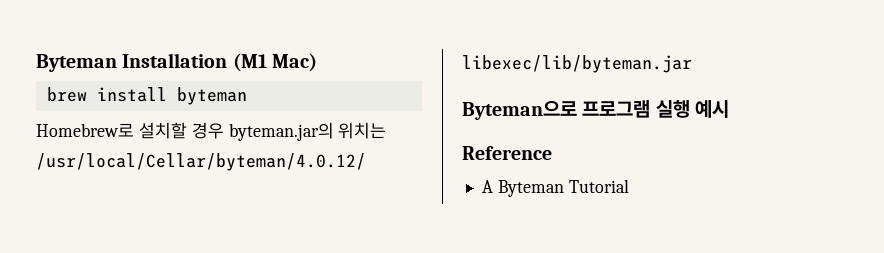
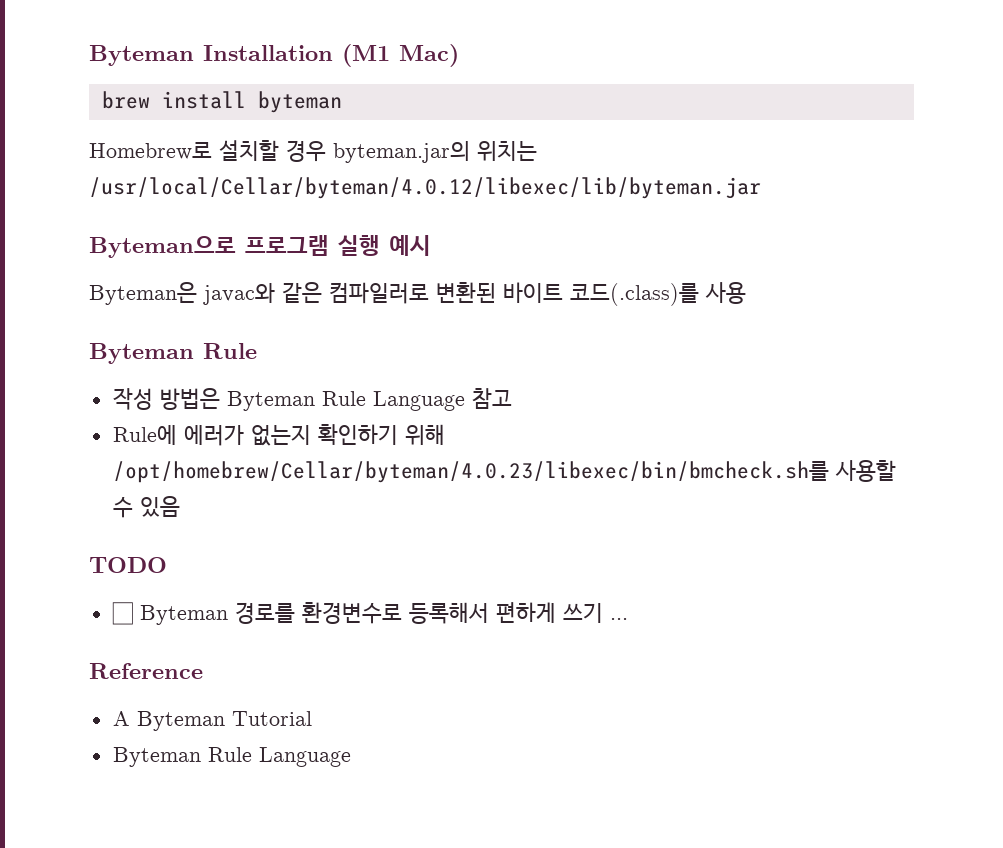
+ Byteman은 javac와 같은 컴파일러로 변환된 바이트 코드(.class)를 사용
+ Byteman Rule
+ 작성 방법은 Byteman Rule Language 참고
+ Rule에 에러가 없는지 확인하기 위해 /opt/homebrew/Cellar/byteman/4.0.23/libexec/bin/bmcheck.sh를 사용할 수 있음
+ TODO
+ ☐ Byteman 경로를 환경변수로 등록해서 편하게 쓰기 ...
  A Byteman Tutorial
+ Byteman Rule Language

